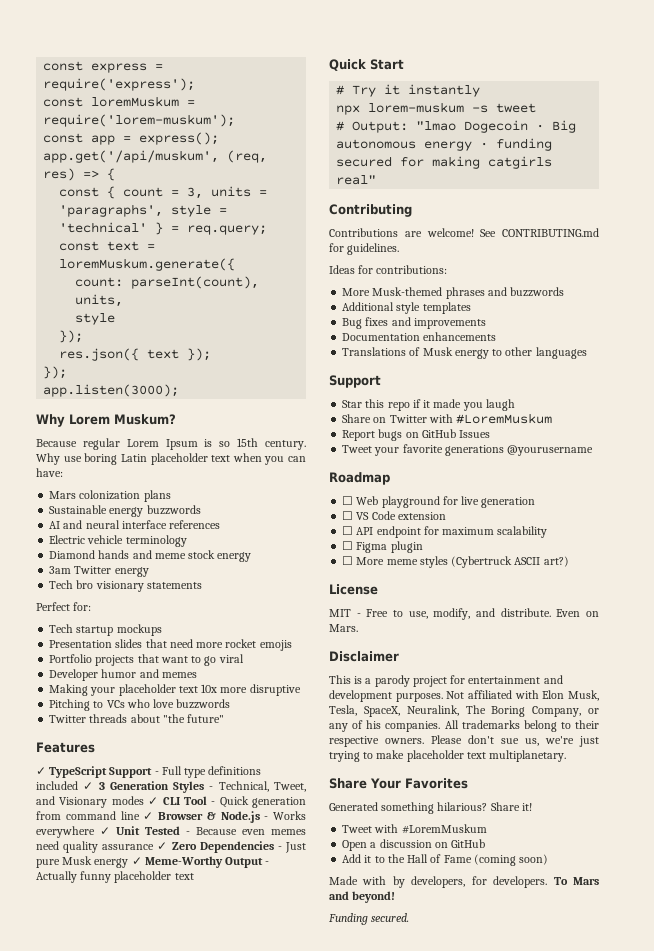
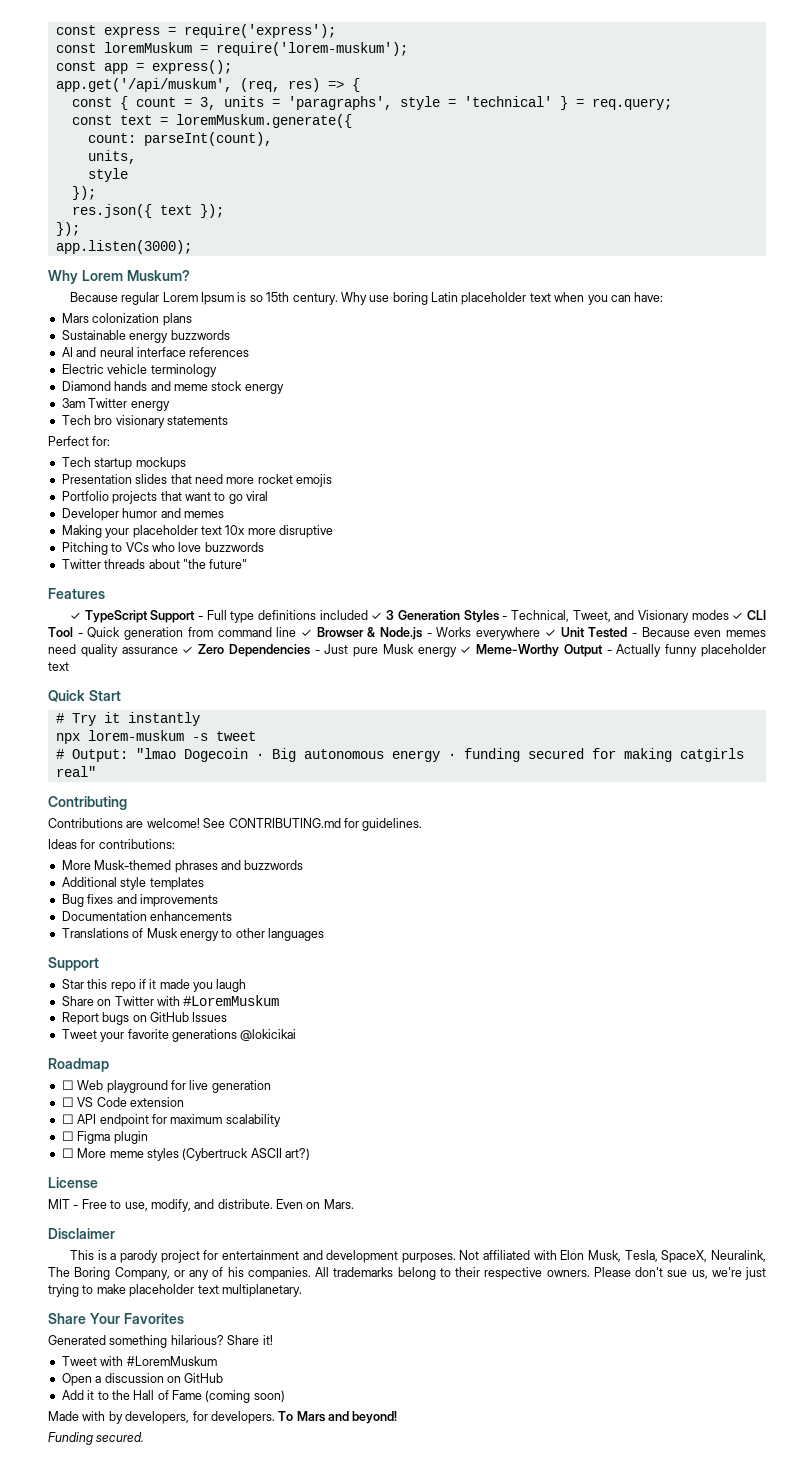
- Tweet your favorite generations @yourusername
+ Tweet your favorite generations @lokicikai

